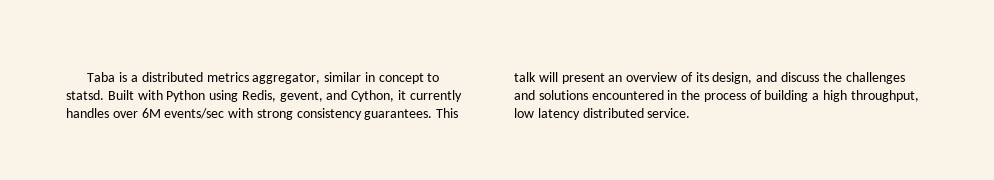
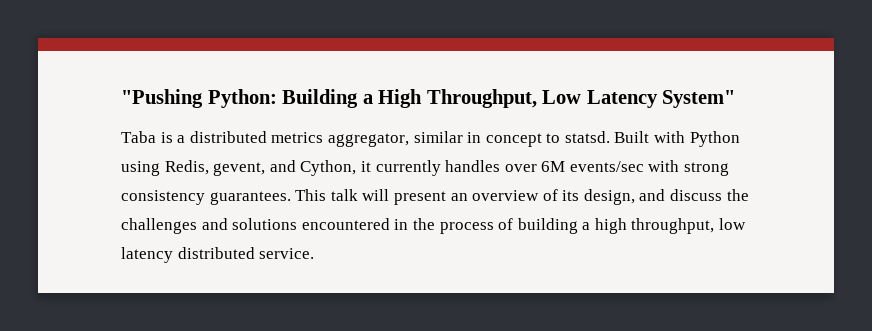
+ "Pushing Python: Building a High Throughput, Low Latency System"

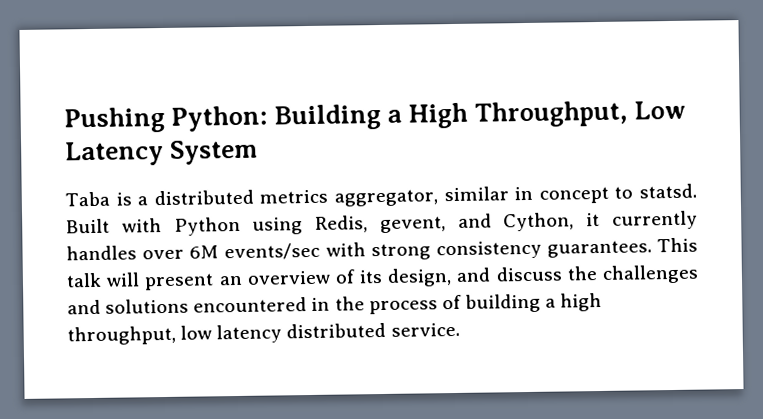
- "Pushing Python: Building a High Throughput, Low Latency System"
+ Pushing Python: Building a High Throughput, Low Latency System

